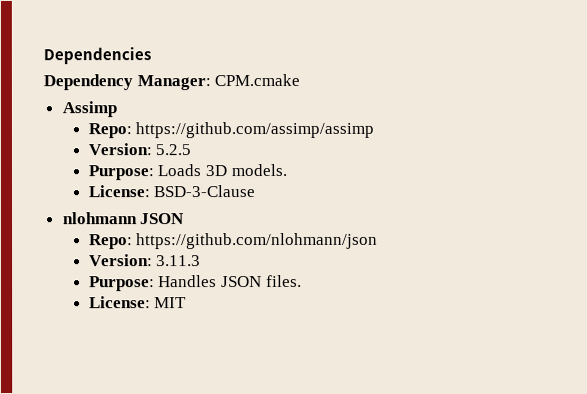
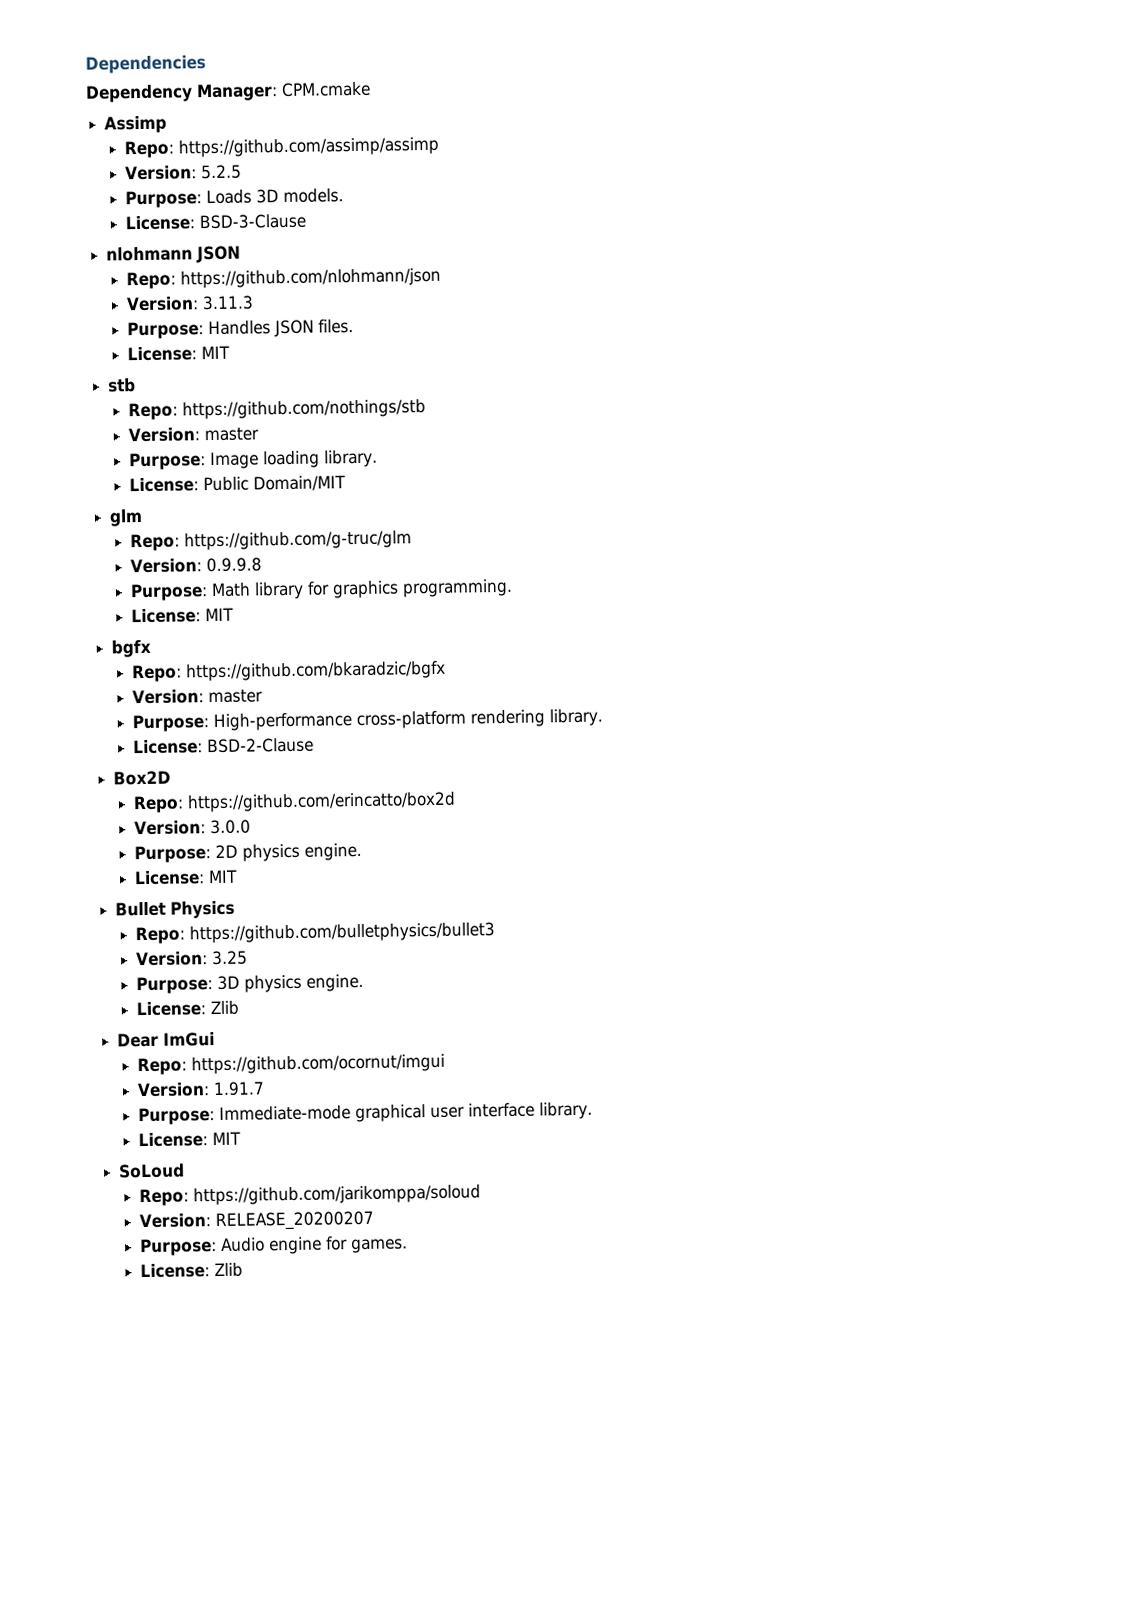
+ stb
+ Repo: https://github.com/nothings/stb
+ Version: master
+ Purpose: Image loading library.
+ License: Public Domain/MIT
+ glm
+ Repo: https://github.com/g-truc/glm
+ Version: 0.9.9.8
+ Purpose: Math library for graphics programming.
+ License: MIT
+ bgfx
+ Repo: https://github.com/bkaradzic/bgfx
+ Version: master
+ Purpose: High-performance cross-platform rendering library.
+ License: BSD-2-Clause
+ Box2D
+ Repo: https://github.com/erincatto/box2d
+ Version: 3.0.0
+ Purpose: 2D physics engine.
+ License: MIT
+ Bullet Physics
+ Repo: https://github.com/bulletphysics/bullet3
+ Version: 3.25
+ Purpose: 3D physics engine.
+ License: Zlib
+ Dear ImGui
+ Repo: https://github.com/ocornut/imgui
+ Version: 1.91.7
+ Purpose: Immediate-mode graphical user interface library.
+ License: MIT
+ SoLoud
+ Repo: https://github.com/jarikomppa/soloud
+ Version: RELEASE_20200207
+ Purpose: Audio engine for games.
+ License: Zlib

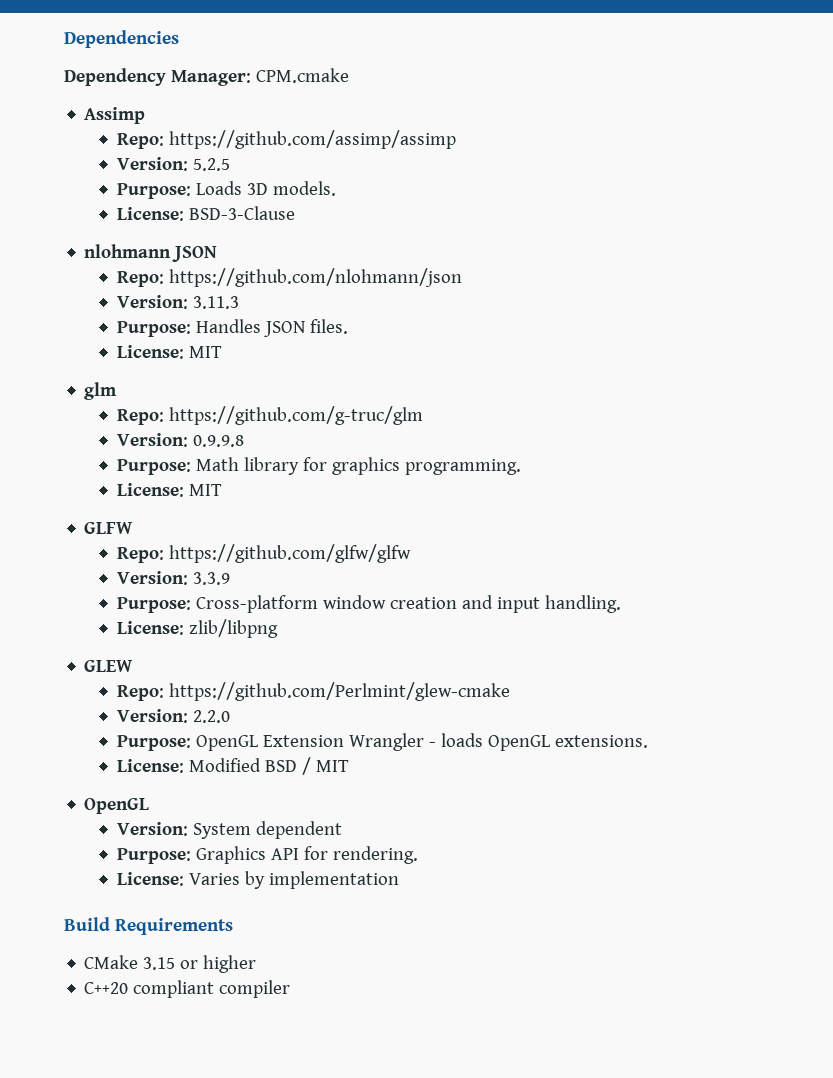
- stb
- Repo: https://github.com/nothings/stb
- Version: master
- Purpose: Image loading library.
- License: Public Domain/MIT
- bgfx
- Repo: https://github.com/bkaradzic/bgfx
- Version: master
- Purpose: High-performance cross-platform rendering library.
- License: BSD-2-Clause
- Box2D
- Repo: https://github.com/erincatto/box2d
- Version: 3.0.0
- Purpose: 2D physics engine.
- License: MIT
- Bullet Physics
- Repo: https://github.com/bulletphysics/bullet3
- Version: 3.25
- Purpose: 3D physics engine.
- License: Zlib
- Dear ImGui
- Repo: https://github.com/ocornut/imgui
- Version: 1.91.7
- Purpose: Immediate-mode graphical user interface library.
- License: MIT
- SoLoud
- Repo: https://github.com/jarikomppa/soloud
- Version: RELEASE_20200207
- Purpose: Audio engine for games.
- License: Zlib
+ GLFW
+ Repo: https://github.com/glfw/glfw
+ Version: 3.3.9
+ Purpose: Cross-platform window creation and input handling.
+ License: zlib/libpng
+ GLEW
+ Repo: https://github.com/Perlmint/glew-cmake
+ Version: 2.2.0
+ Purpose: OpenGL Extension Wrangler - loads OpenGL extensions.
+ License: Modified BSD / MIT
+ OpenGL
+ Version: System dependent
+ Purpose: Graphics API for rendering.
+ License: Varies by implementation
+ Build Requirements
+ CMake 3.15 or higher
+ C++20 compliant compiler

